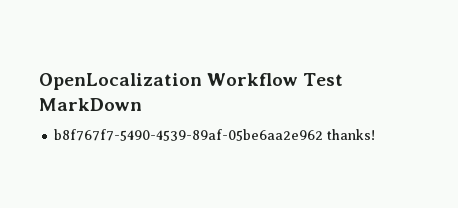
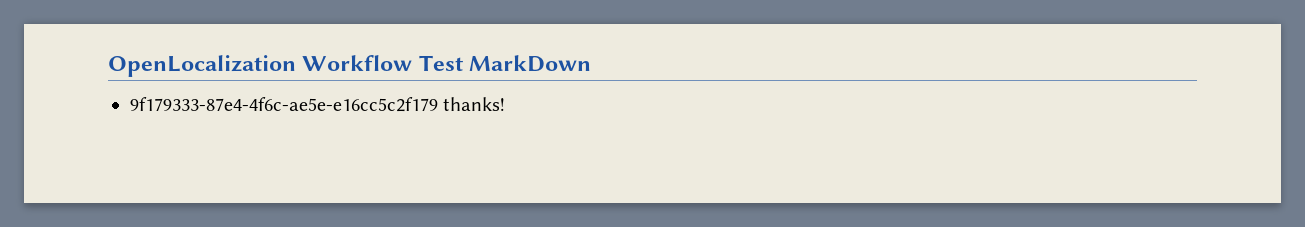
- b8f767f7-5490-4539-89af-05be6aa2e962 thanks!
+ 9f179333-87e4-4f6c-ae5e-e16cc5c2f179 thanks!

